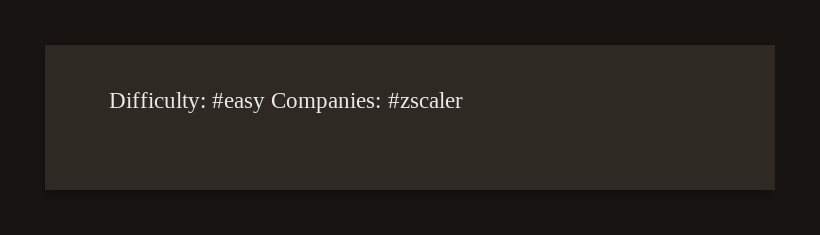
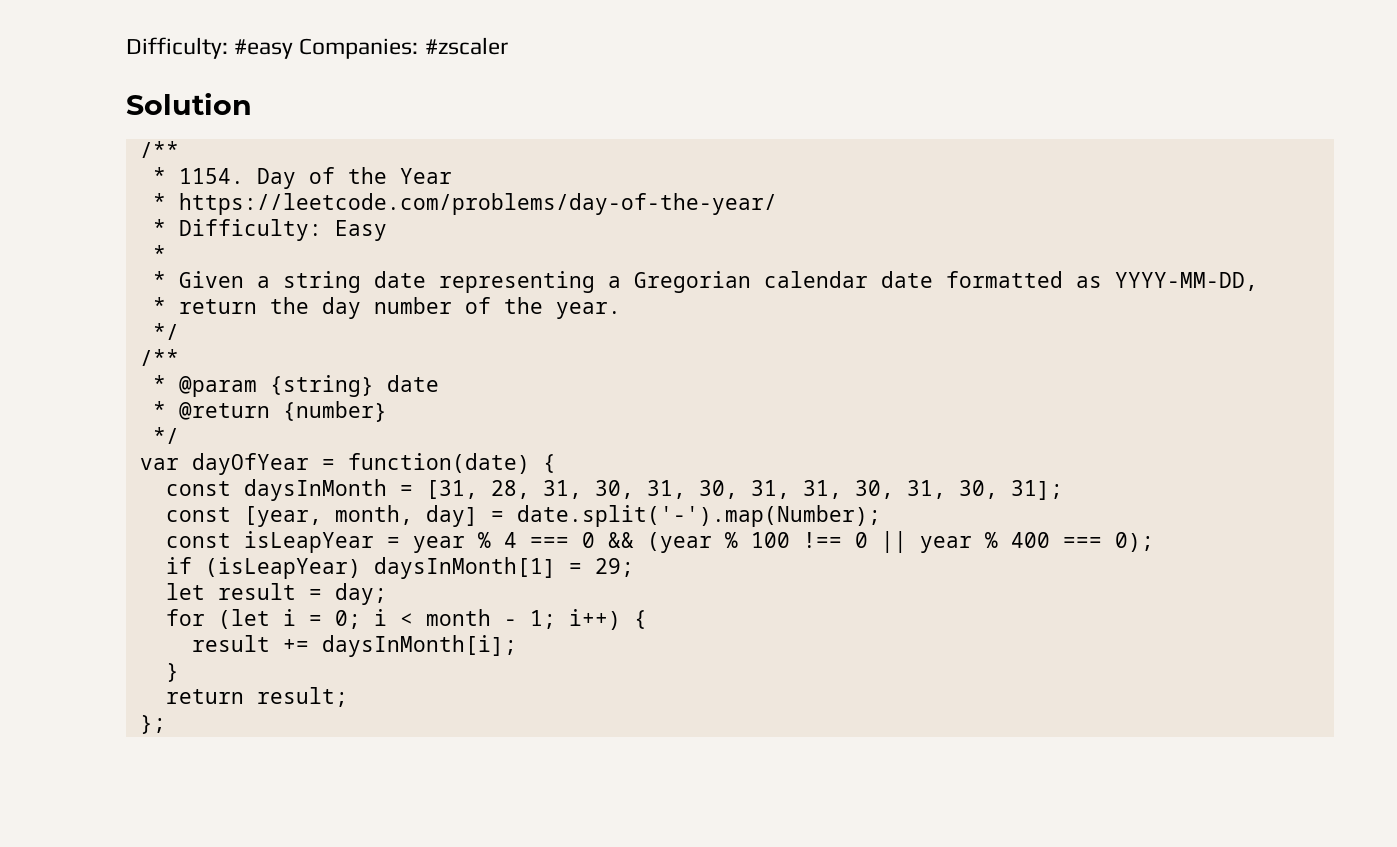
+ Solution
+ /**
+ * 1154. Day of the Year
+ * https://leetcode.com/problems/day-of-the-year/
+ * Difficulty: Easy
+ *
+ * Given a string date representing a Gregorian calendar date formatted as YYYY-MM-DD,
+ * return the day number of the year.
+ */
+ /**
+ * @param {string} date
+ * @return {number}
+ */
+ var dayOfYear = function(date) {
+ const daysInMonth = [31, 28, 31, 30, 31, 30, 31, 31, 30, 31, 30, 31];
+ const [year, month, day] = date.split('-').map(Number);
+ const isLeapYear = year % 4 === 0 && (year % 100 !== 0 || year % 400 === 0);
+ if (isLeapYear) daysInMonth[1] = 29;
+ let result = day;
+ for (let i = 0; i < month - 1; i++) {
+ result += daysInMonth[i];
+ }
+ return result;
+ };

